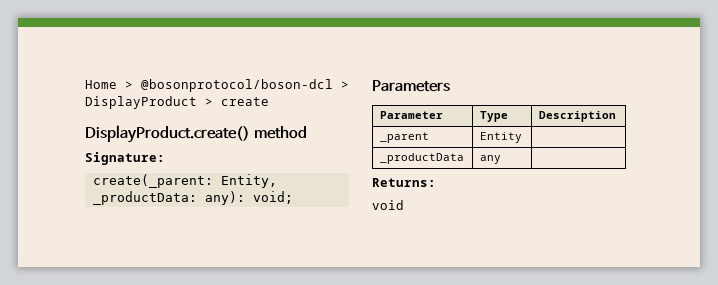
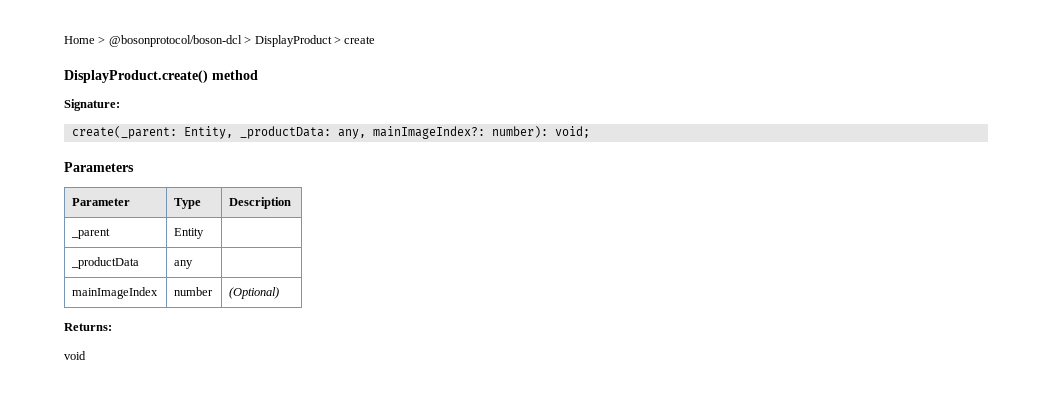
- create(_parent: Entity, _productData: any): void;
+ create(_parent: Entity, _productData: any, mainImageIndex?: number): void;
+ mainImageIndex | number | (Optional)

